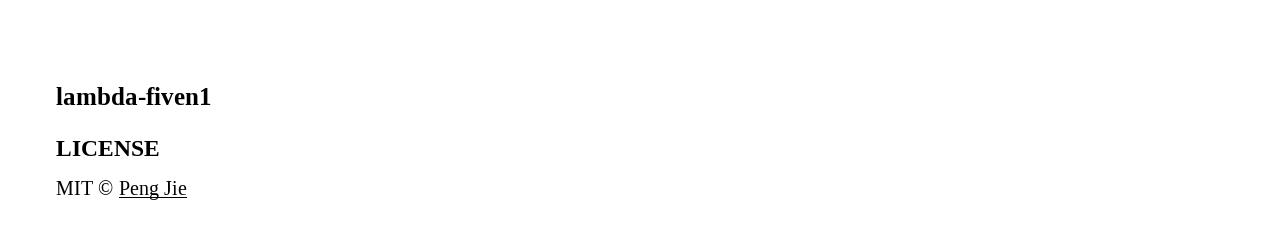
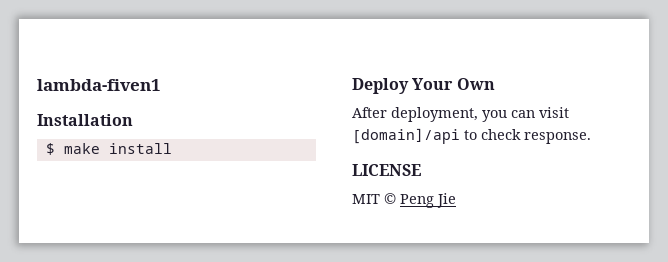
+ Installation
+ $ make install
+ Deploy Your Own
+ After deployment, you can visit [domain]/api to check response.

